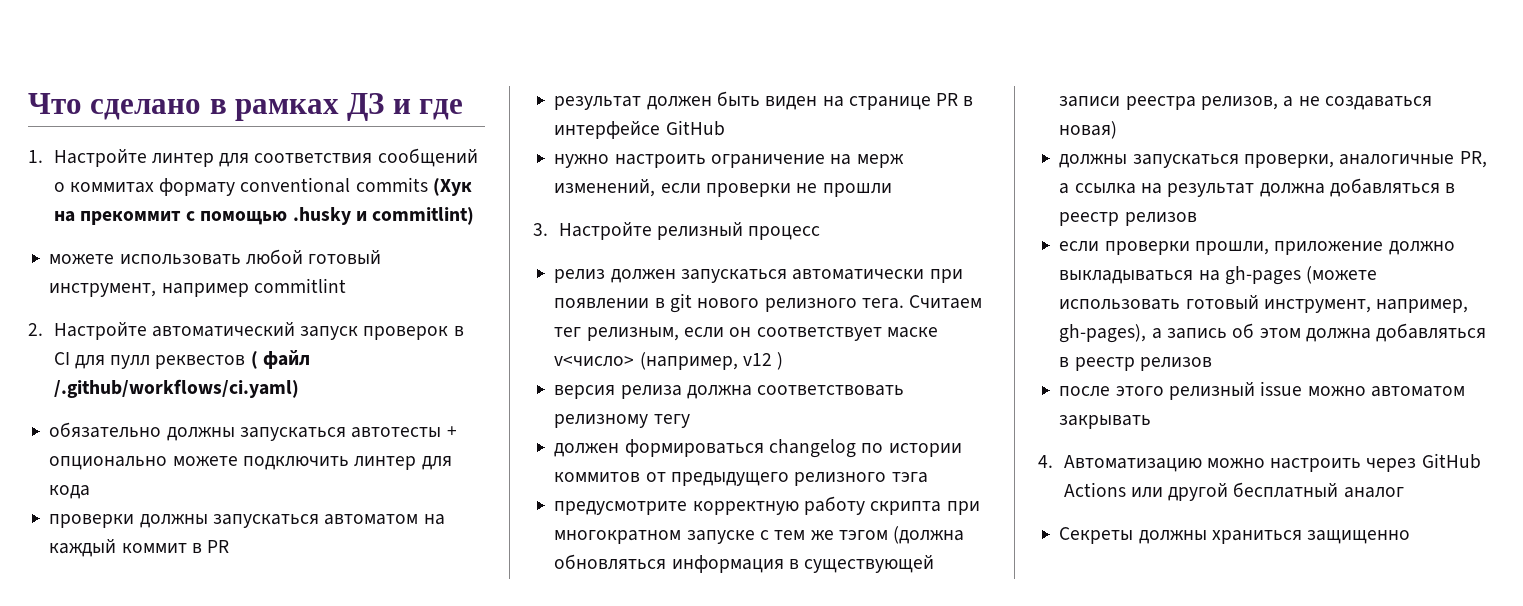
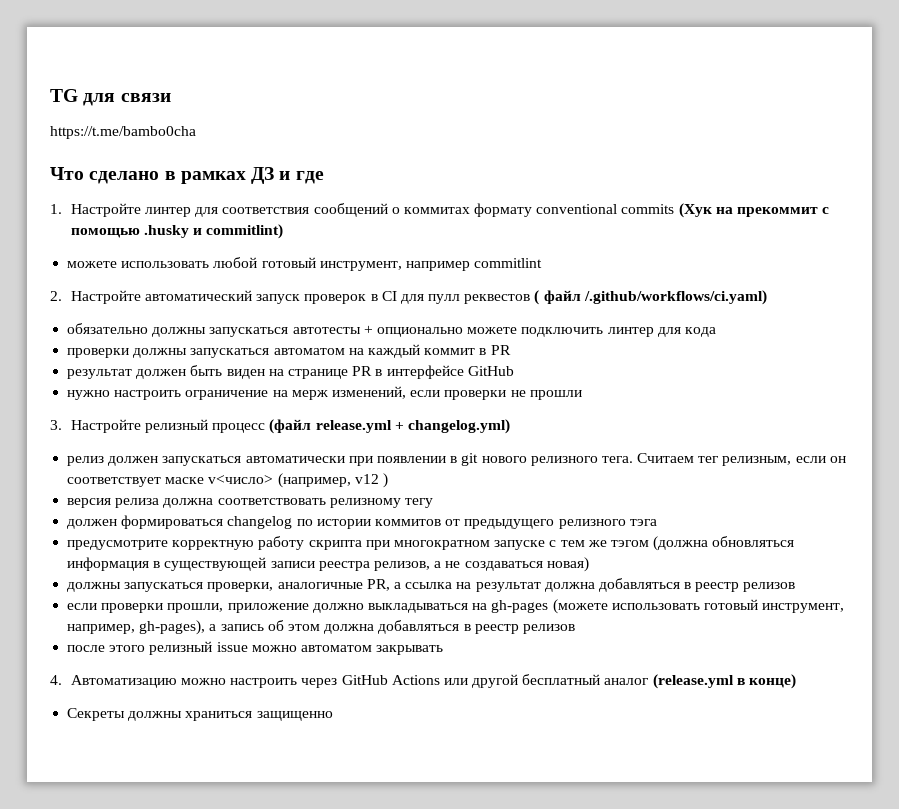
+ TG для связи
+ https://t.me/bambo0cha
- 3. Настройте релизный процесс
+ 3. Настройте релизный процесс (файл release.yml + changelog.yml)
- 4. Автоматизацию можно настроить через GitHub Actions или другой бесплатный аналог
+ 4. Автоматизацию можно настроить через GitHub Actions или другой бесплатный аналог (release.yml в конце)

